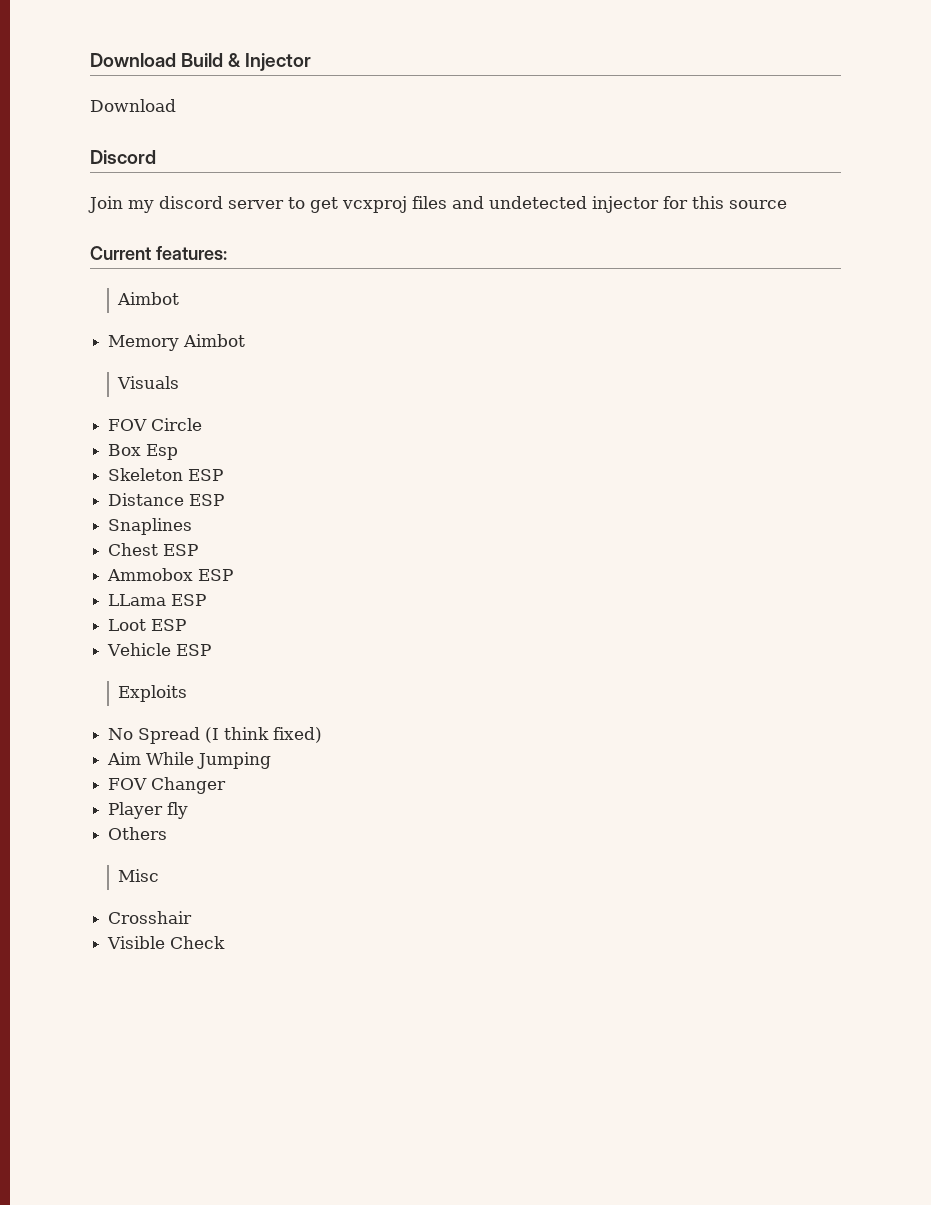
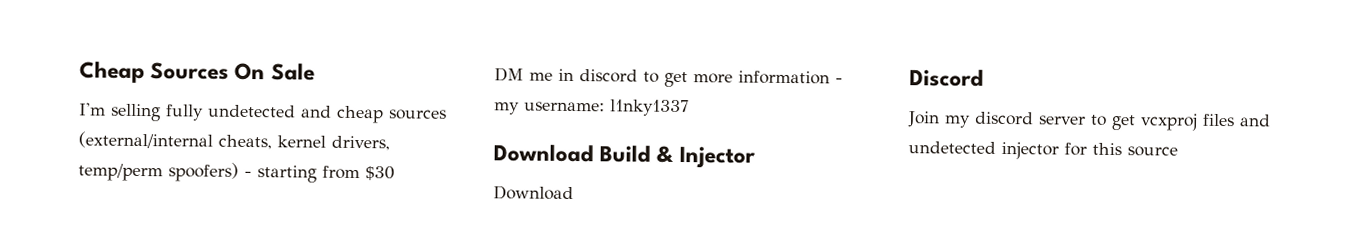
+ Cheap Sources On Sale
+ I'm selling fully undetected and cheap sources (external/internal cheats, kernel drivers, temp/perm spoofers) - starting from $30
+ DM me in discord to get more information - my username: l1nky1337
- Current features:
- Aimbot
- Memory Aimbot
- Visuals
- FOV Circle
- Box Esp
- Skeleton ESP
- Distance ESP
- Snaplines
- Chest ESP
- Ammobox ESP
- LLama ESP
- Loot ESP
- Vehicle ESP
- Exploits
- No Spread (I think fixed)
- Aim While Jumping
- FOV Changer
- Player fly
- Others
- Misc
- Crosshair
- Visible Check

